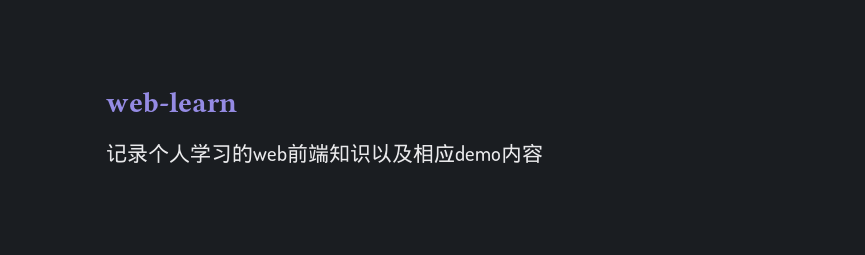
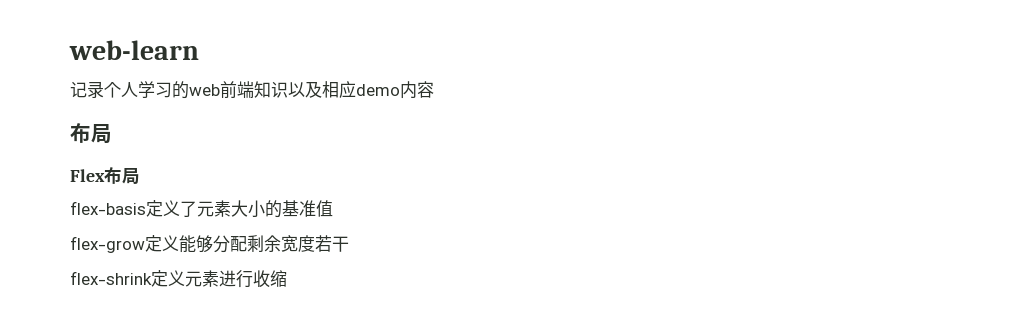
  记录个人学习的web前端知识以及相应demo内容
+ 布局
+ Flex布局
+ flex-basis定义了元素大小的基准值
+ flex-grow定义能够分配剩余宽度若干
+ flex-shrink定义元素进行收缩

